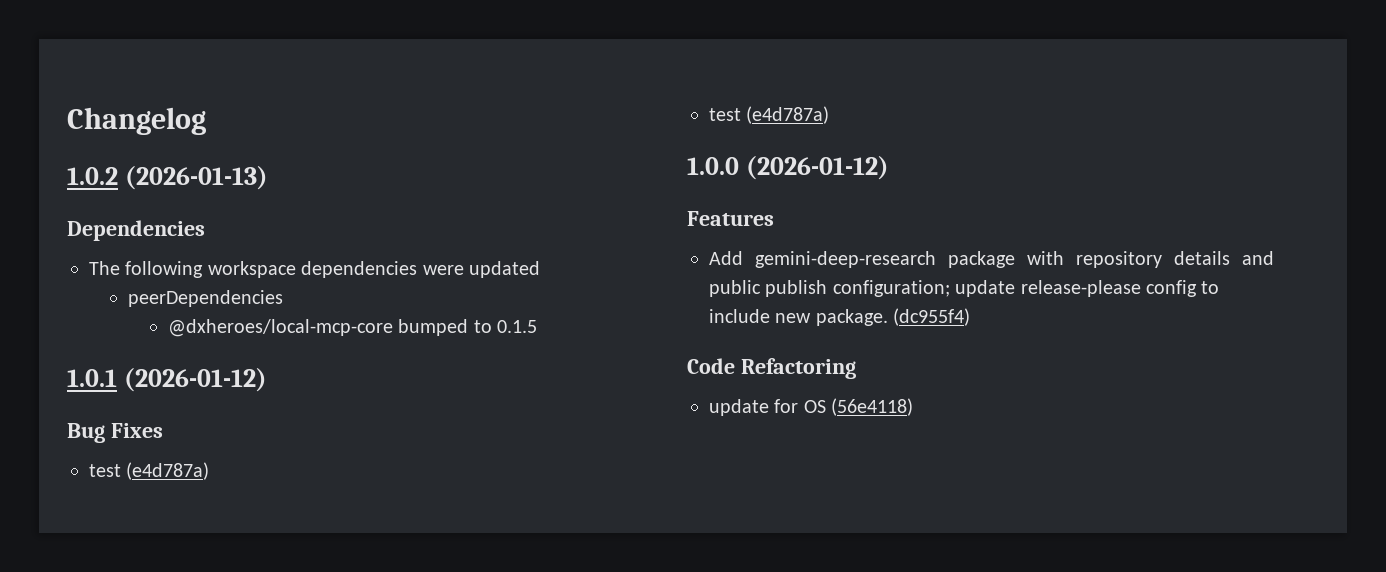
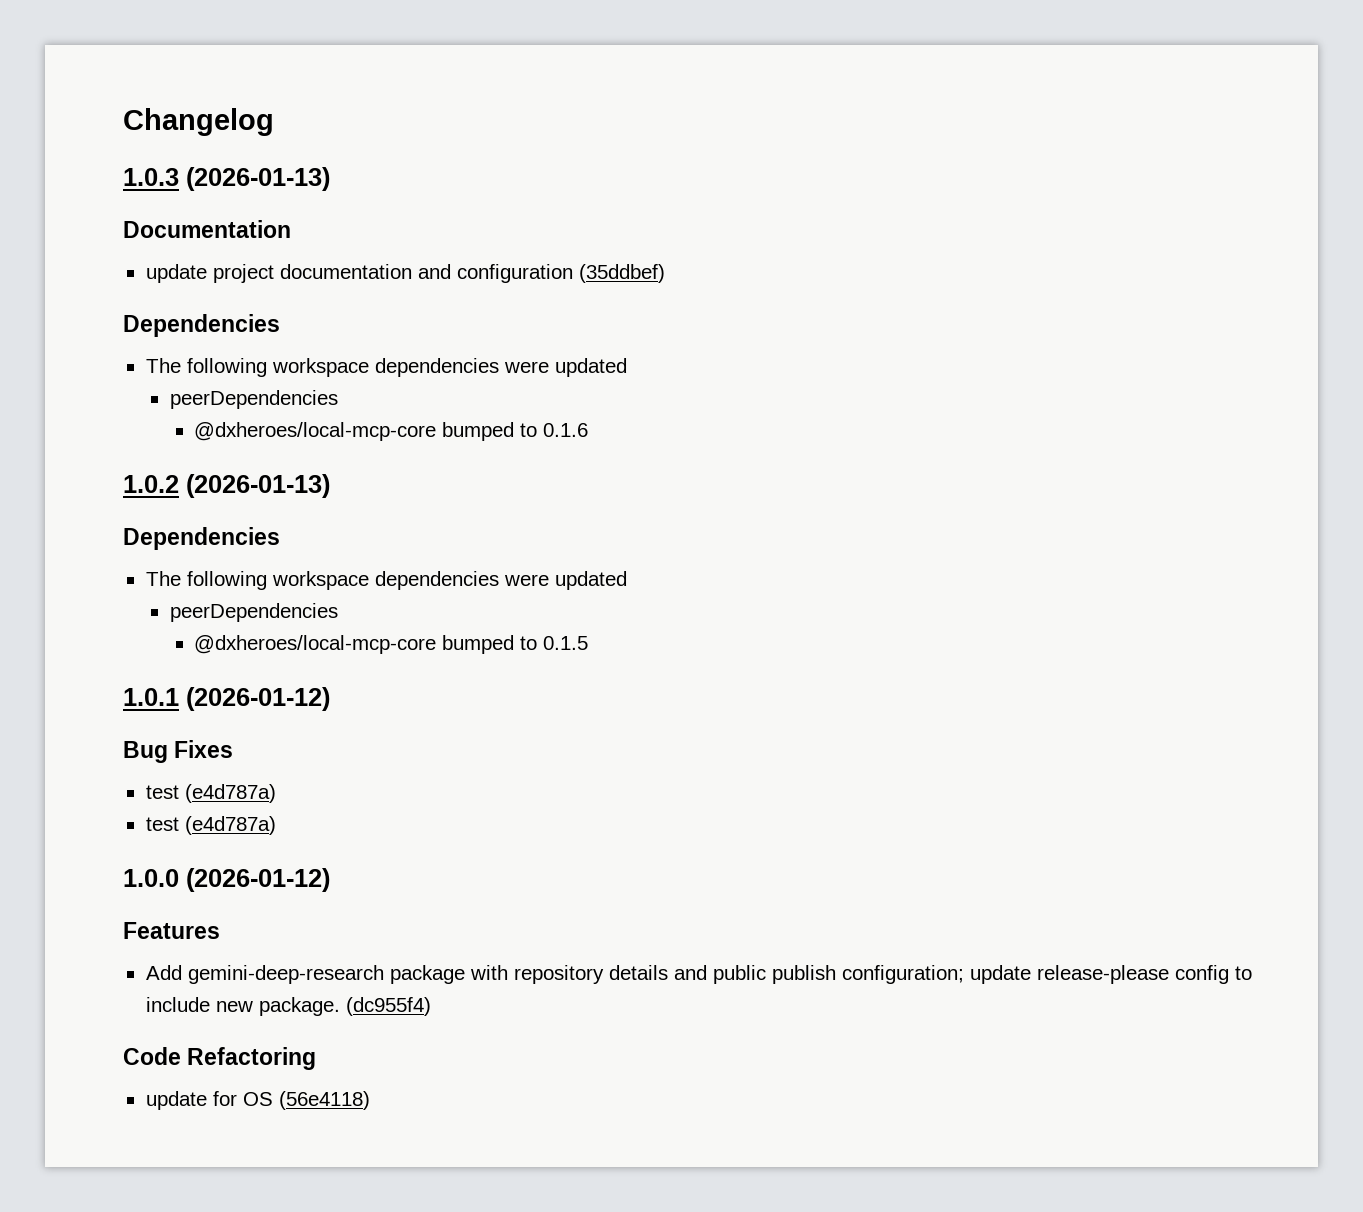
+ 1.0.3 (2026-01-13)
+ Documentation
+ update project documentation and configuration (35ddbef)
+ Dependencies
+ The following workspace dependencies were updated
+ peerDependencies
+ @dxheroes/local-mcp-core bumped to 0.1.6

